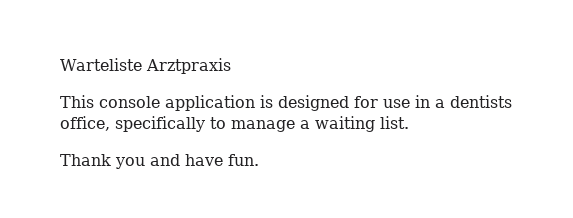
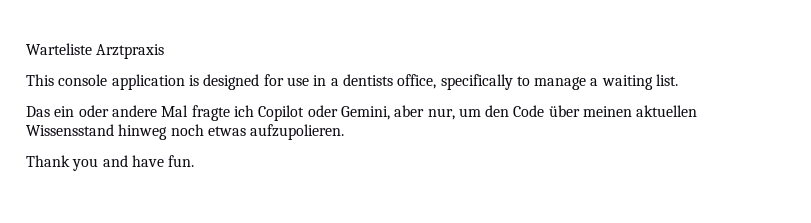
+ Das ein oder andere Mal fragte ich Copilot oder Gemini, aber nur, um den Code über meinen aktuellen Wissensstand hinweg noch etwas aufzupolieren.

